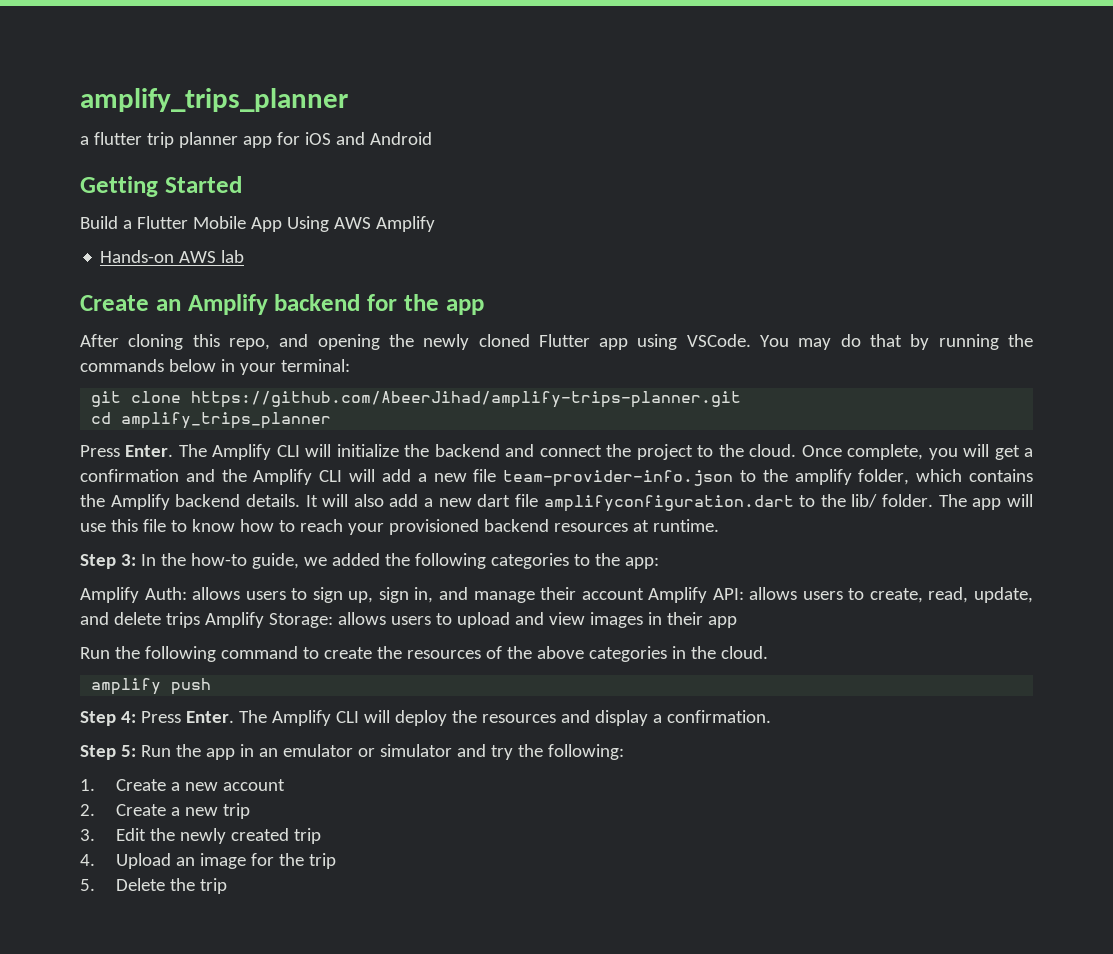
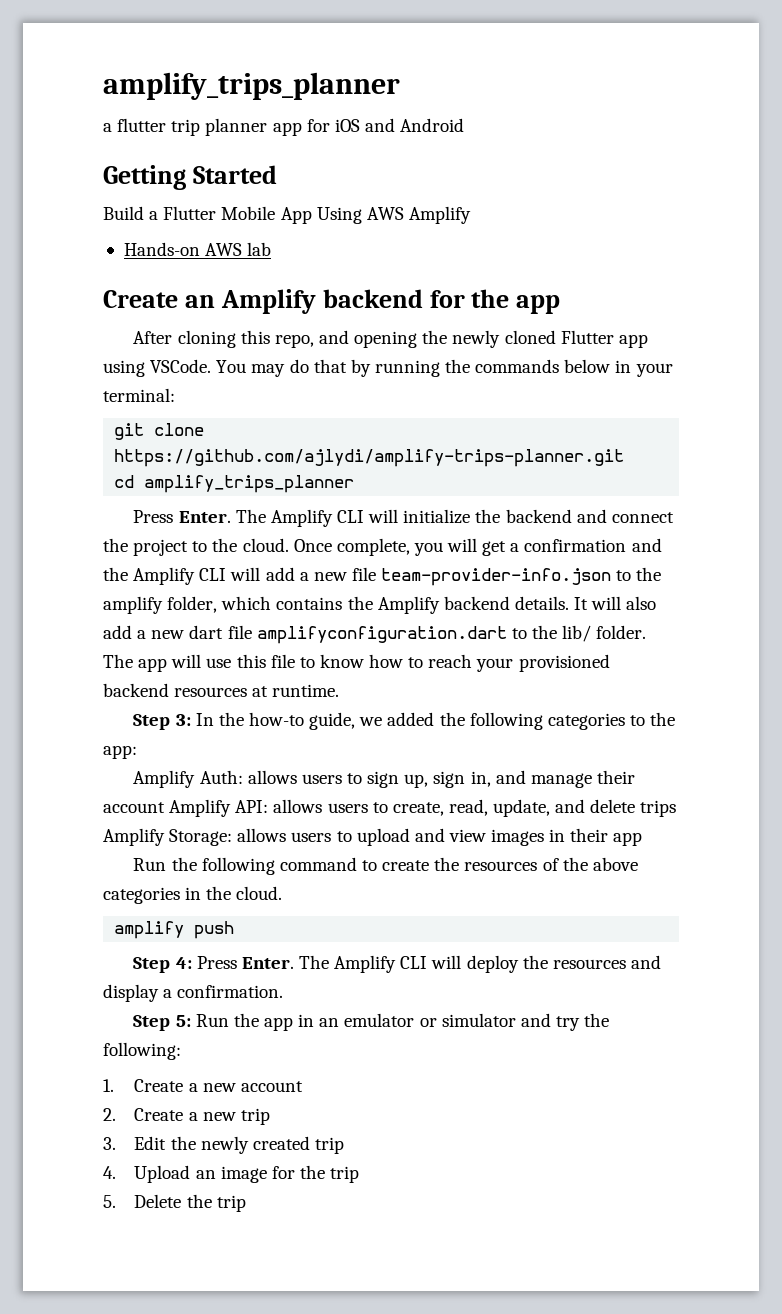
- git clone https://github.com/AbeerJihad/amplify-trips-planner.git
+ git clone https://github.com/ajlydi/amplify-trips-planner.git

